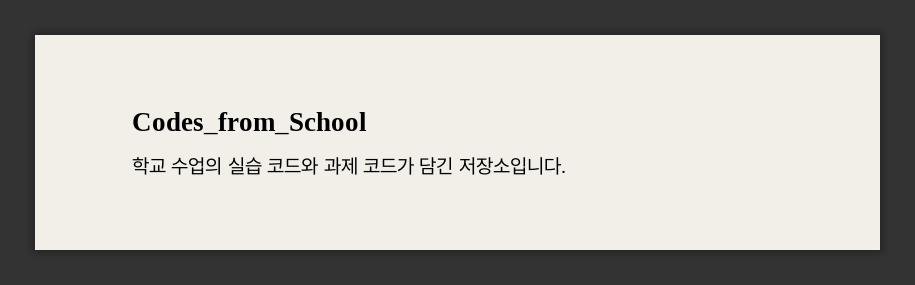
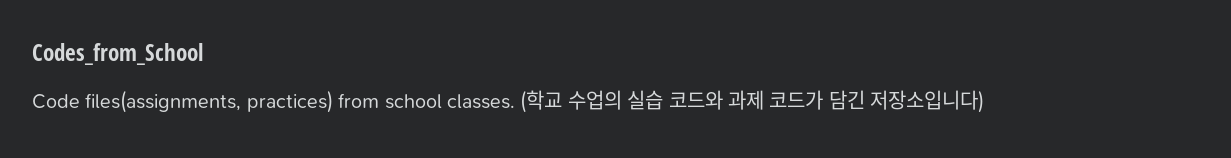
- 학교 수업의 실습 코드와 과제 코드가 담긴 저장소입니다.
+ Code files(assignments, practices) from school classes. (학교 수업의 실습 코드와 과제 코드가 담긴 저장소입니다)

